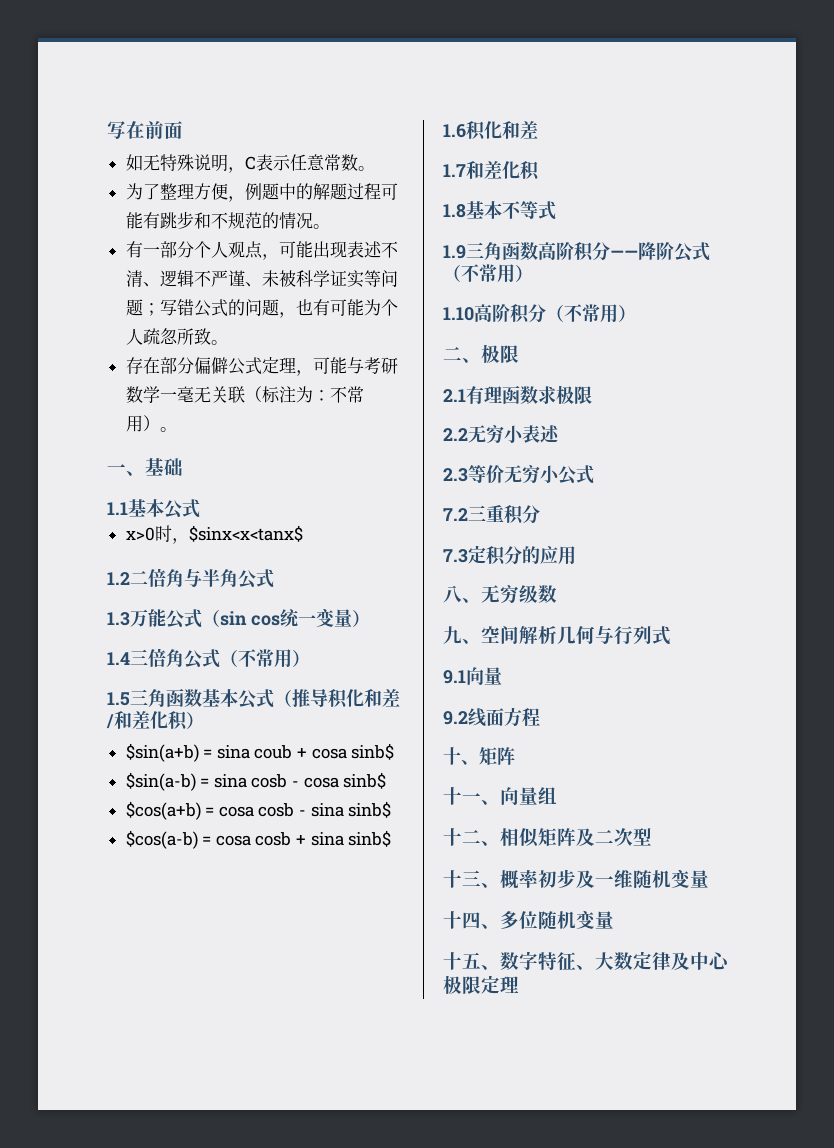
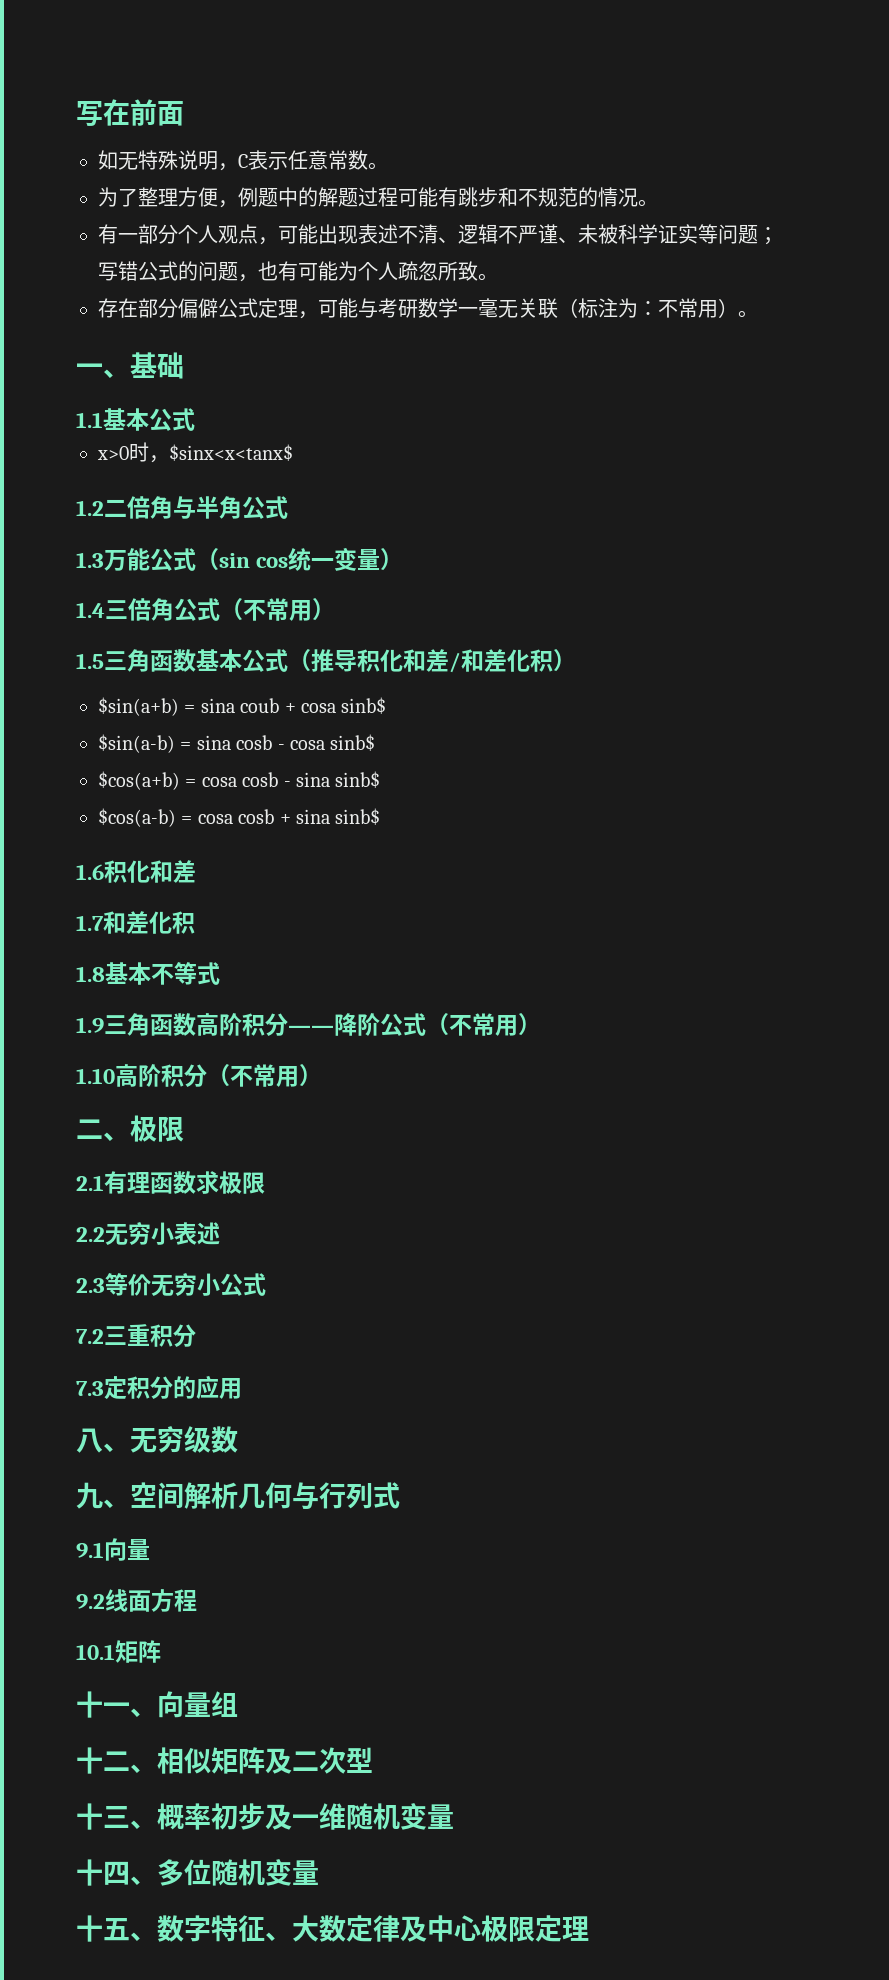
- 十、矩阵
+ 10.1矩阵

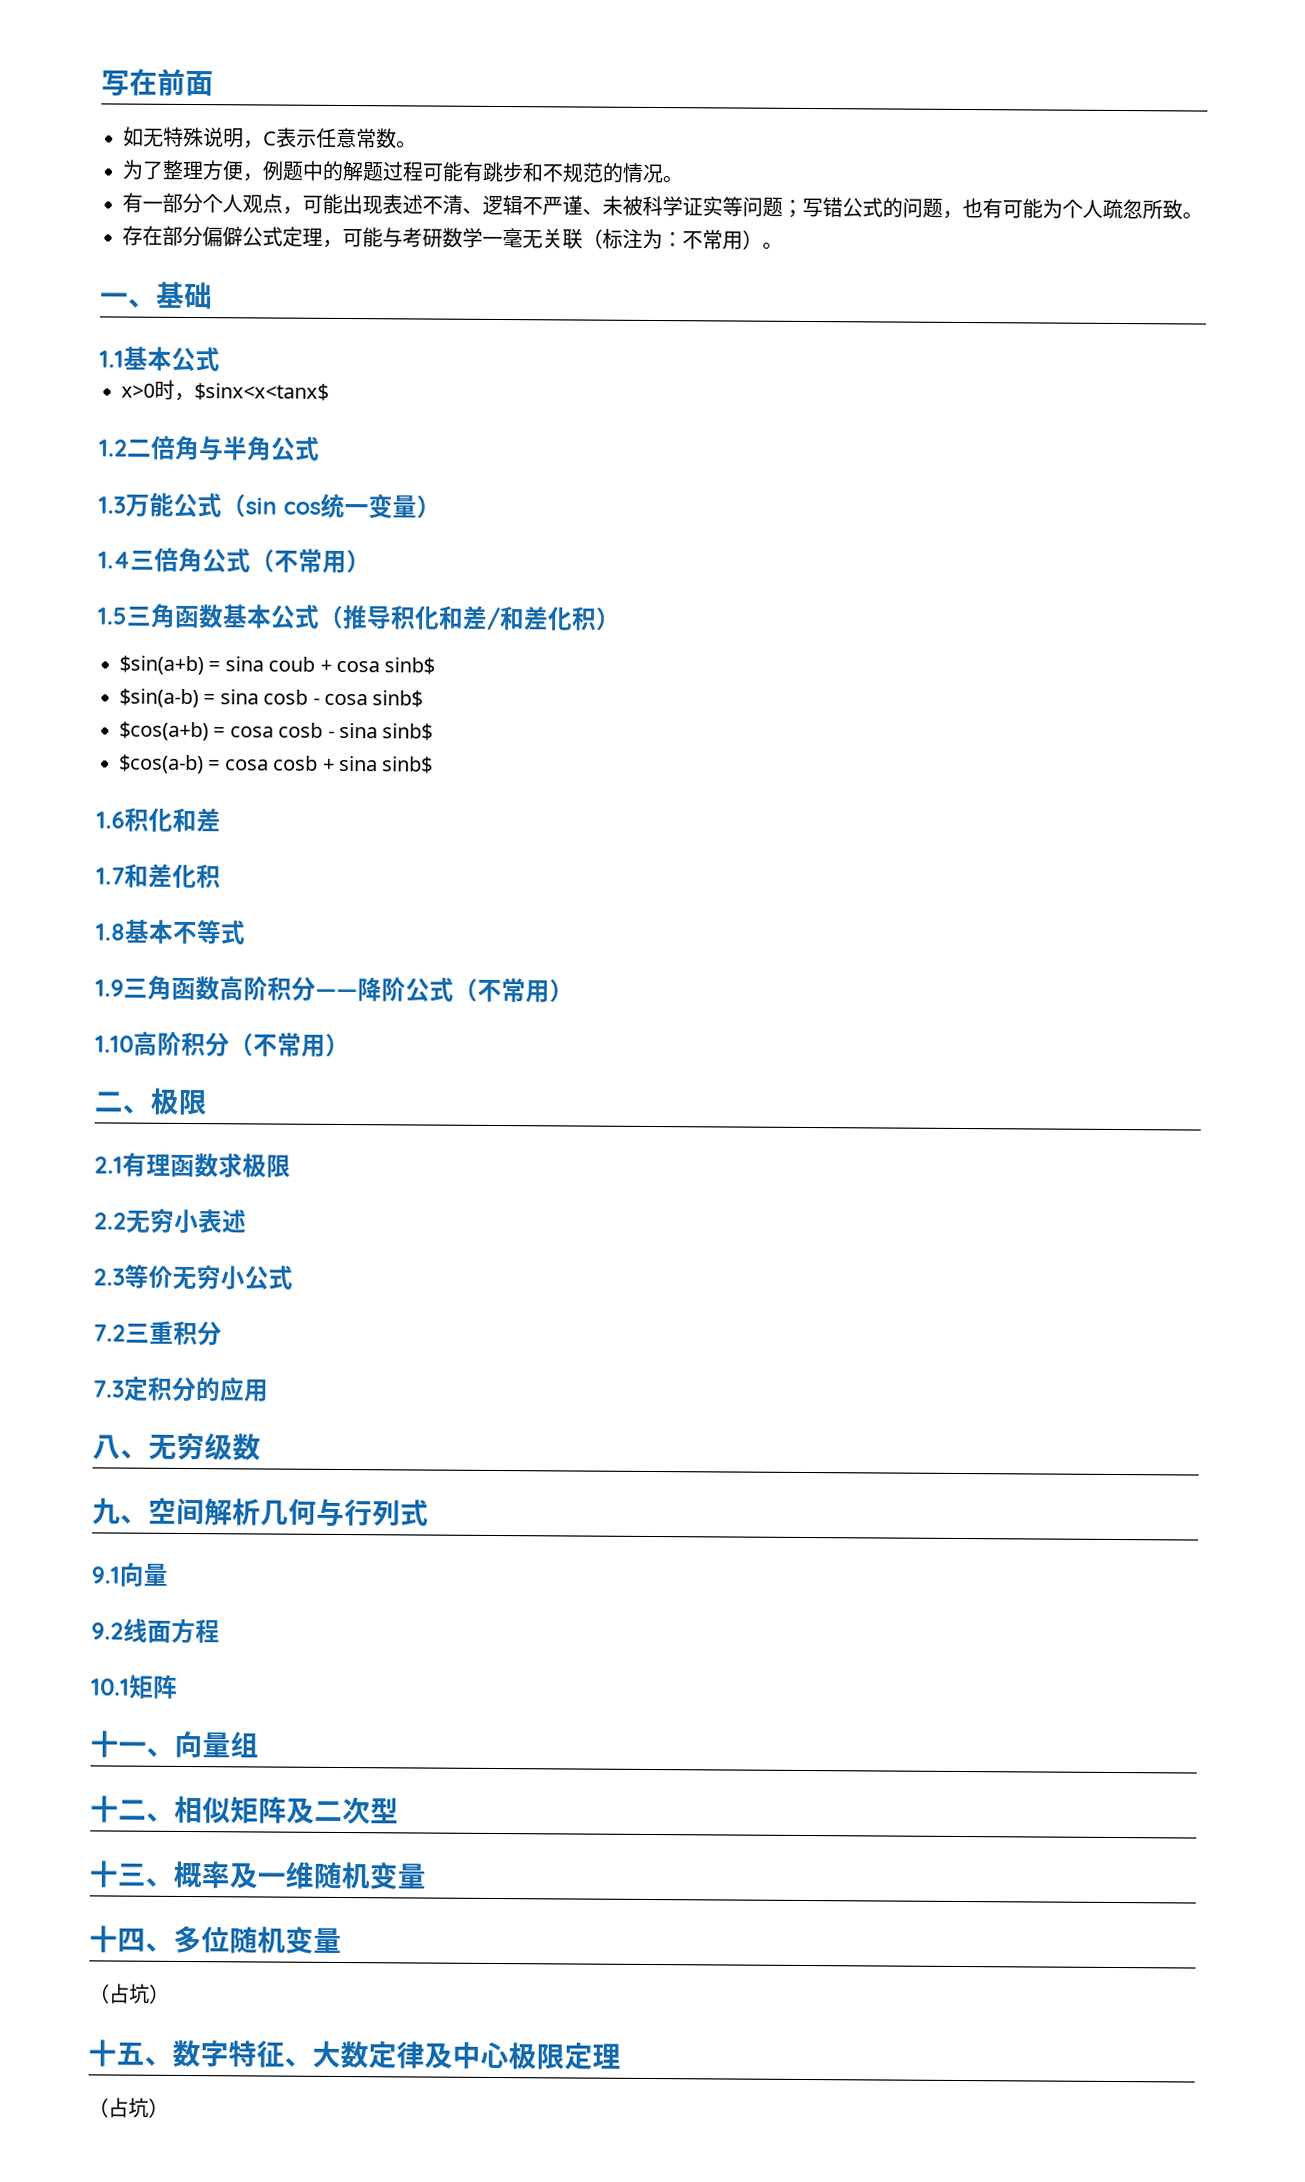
- 十三、概率初步及一维随机变量
+ 十三、概率及一维随机变量
  十四、多位随机变量
+ （占坑）
  十五、数字特征、大数定律及中心极限定理
+ （占坑）

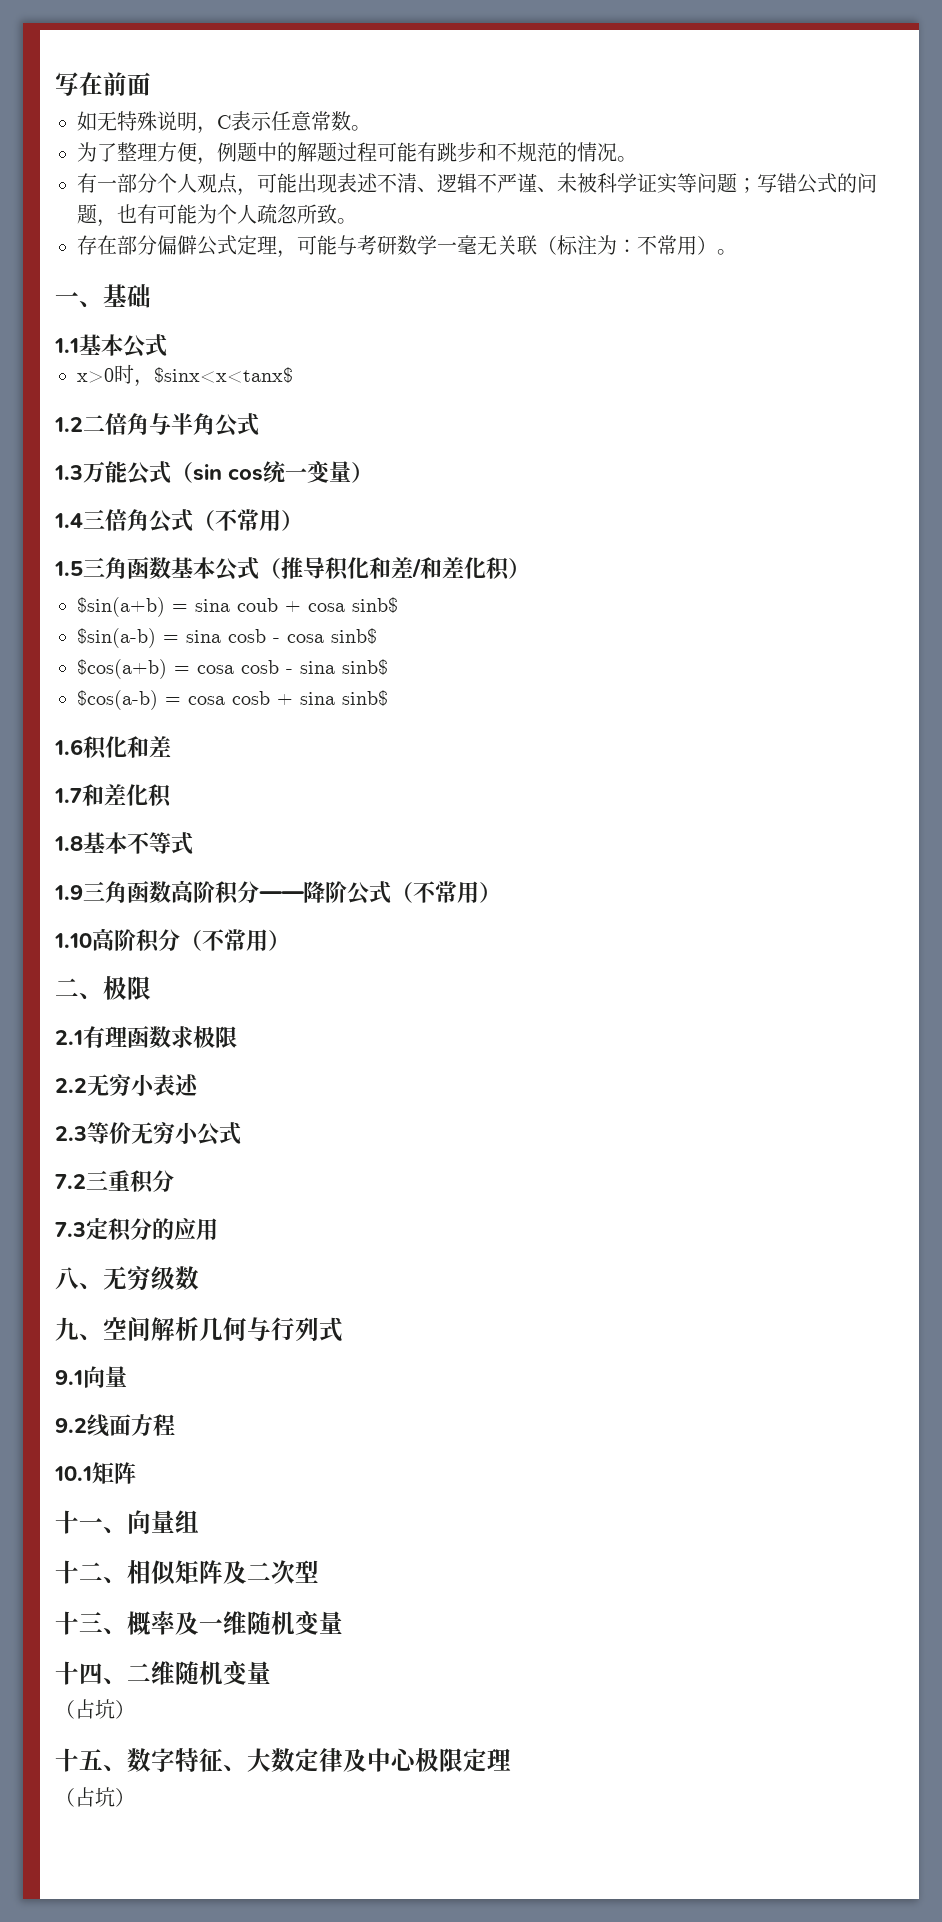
- 十四、多位随机变量
+ 十四、二维随机变量

